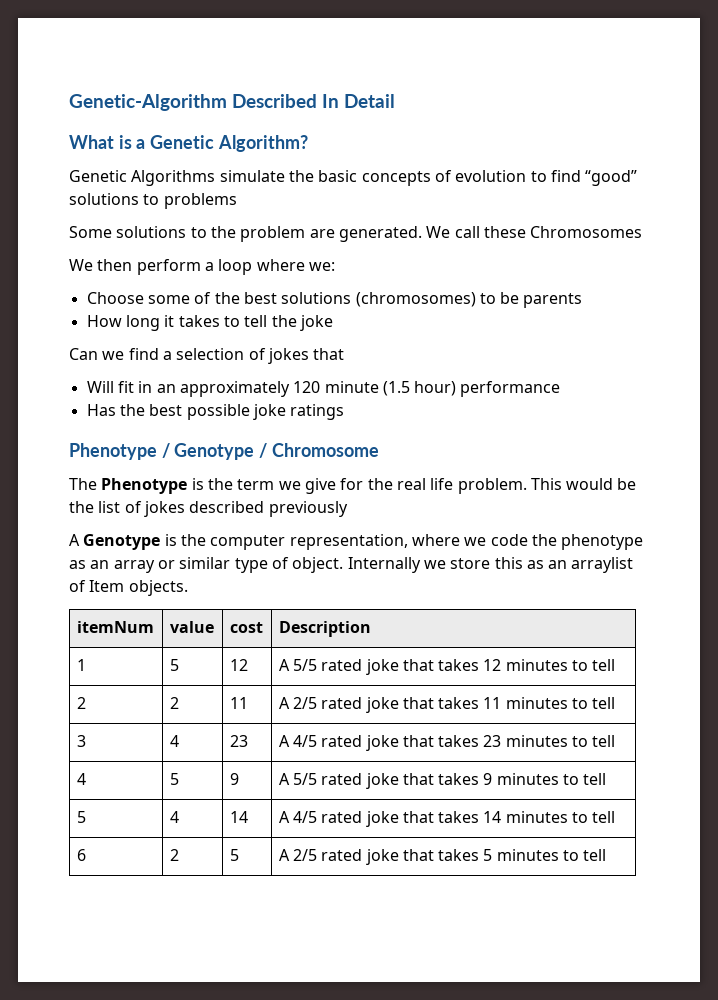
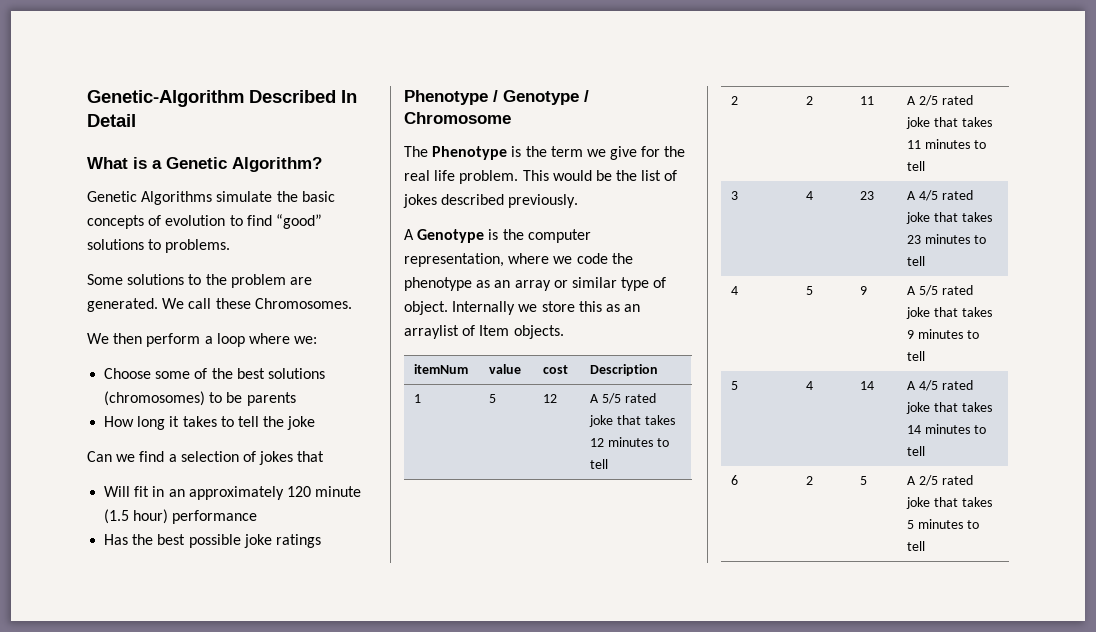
- Genetic Algorithms simulate the basic concepts of evolution to find “good” solutions to problems
+ Genetic Algorithms simulate the basic concepts of evolution to find “good” solutions to problems.
- We call these Chromosomes
+ We call these Chromosomes.
- This would be the list of jokes described previously
+ This would be the list of jokes described previously.

